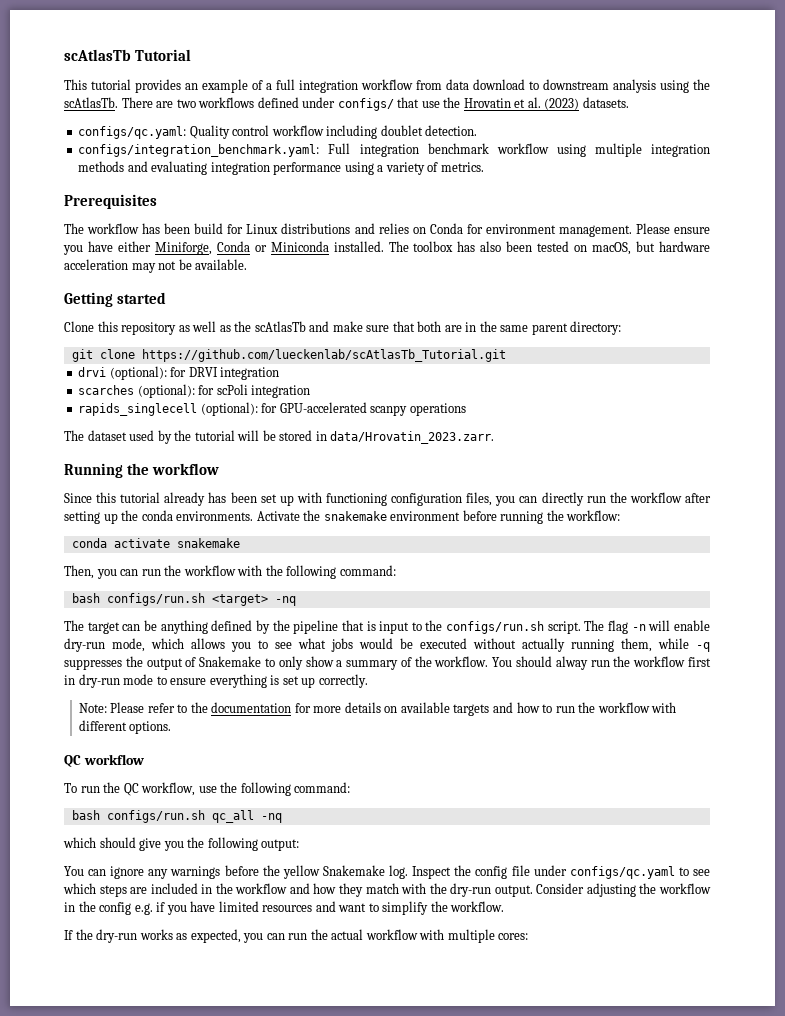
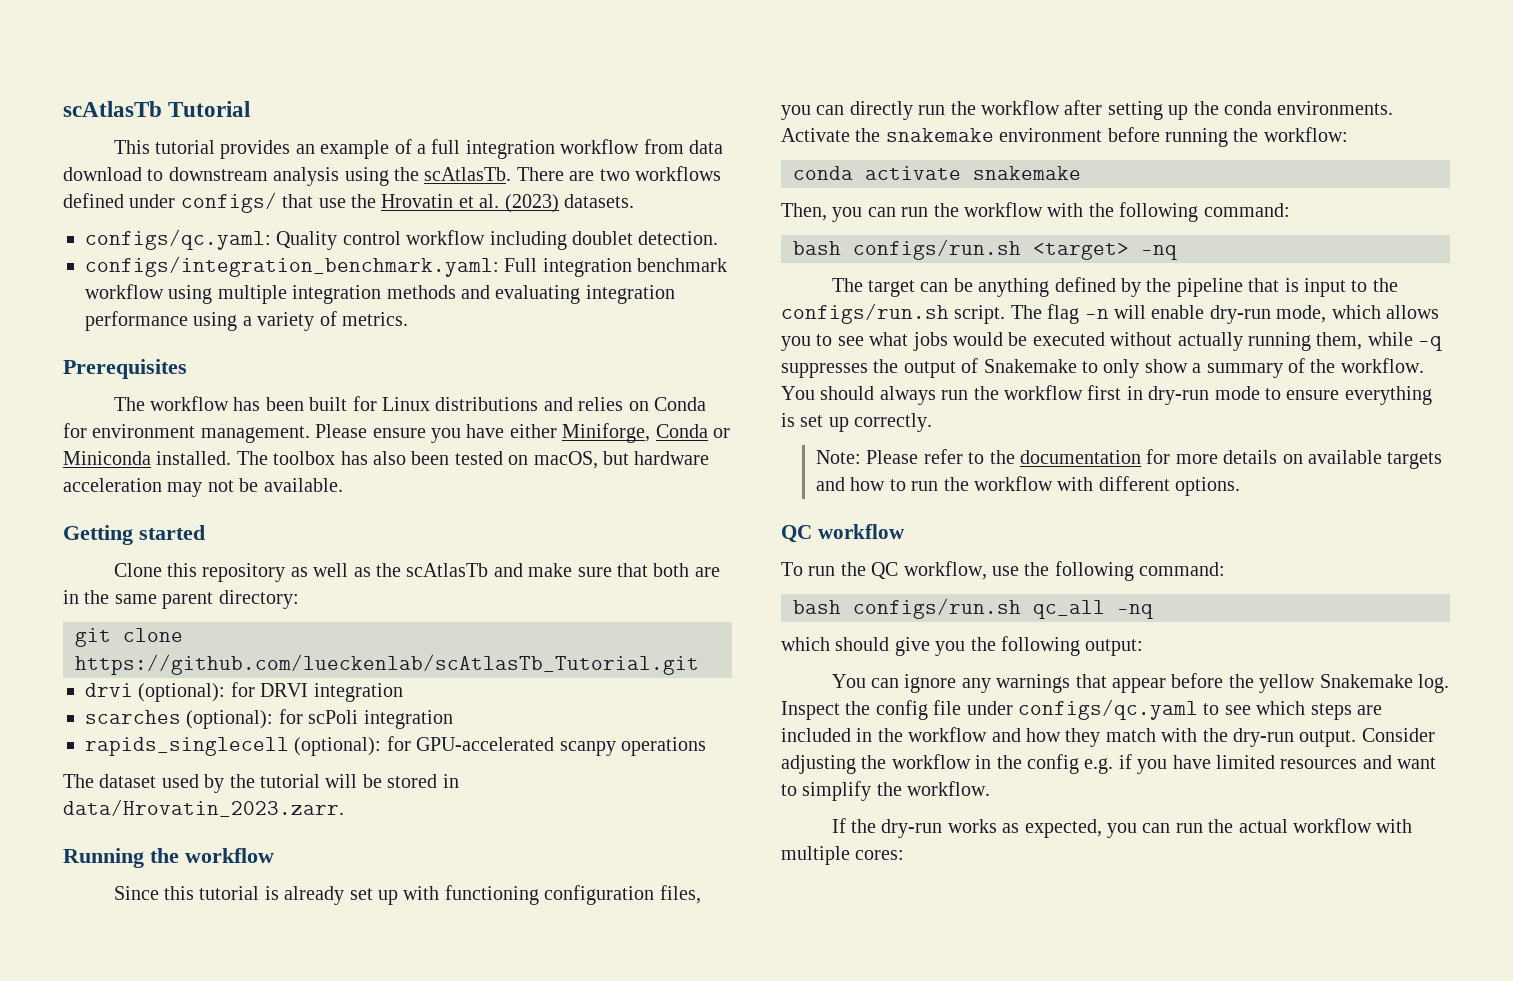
- The workflow has been build for Linux distributions and relies on Conda for environment management.
+ The workflow has been built for Linux distributions and relies on Conda for environment management.
- Since this tutorial already has been set up with functioning configuration files, you can directly run the workflow after setting up the conda environments.
+ Since this tutorial is already set up with functioning configuration files, you can directly run the workflow after setting up the conda environments.
- You should alway run the workflow first in dry-run mode to ensure everything is set up correctly.
+ You should always run the workflow first in dry-run mode to ensure everything is set up correctly.
- You can ignore any warnings before the yellow Snakemake log.
+ You can ignore any warnings that appear before the yellow Snakemake log.

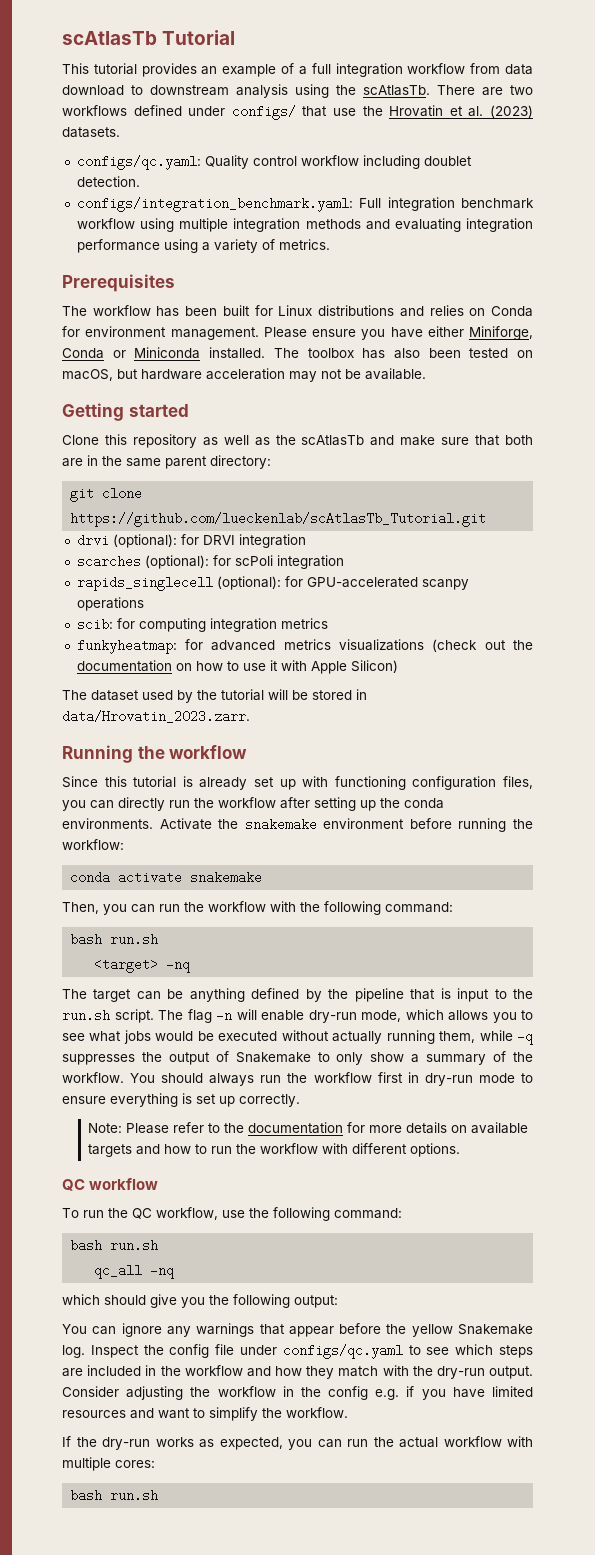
+ scib: for computing integration metrics
+ funkyheatmap: for advanced metrics visualizations (check out the documentation on how to use it with Apple Silicon)
  Then, you can run the workflow with the following command:
- bash configs/run.sh <target> -nq
+ bash run.sh
+ <target> -nq
- The target can be anything defined by the pipeline that is input to the configs/run.sh script.
+ The target can be anything defined by the pipeline that is input to the run.sh script.
  To run the QC workflow, use the following command:
- bash configs/run.sh qc_all -nq
+ bash run.sh
+ qc_all -nq
  If the dry-run works as expected, you can run the actual workflow with multiple cores:
+ bash run.sh

